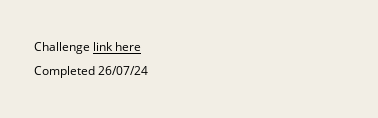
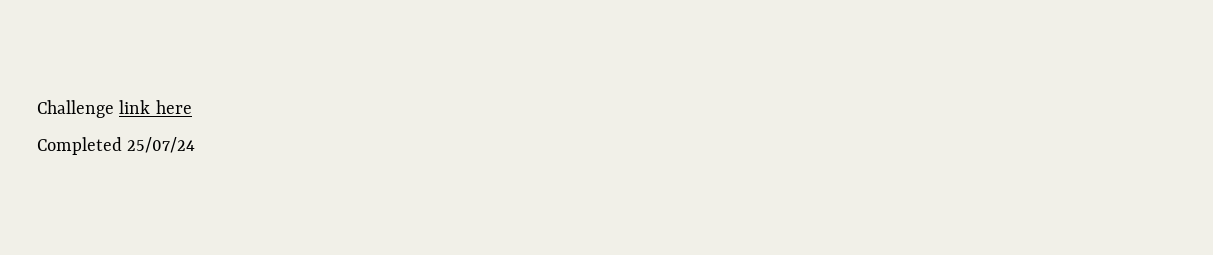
- Completed 26/07/24
+ Completed 25/07/24

